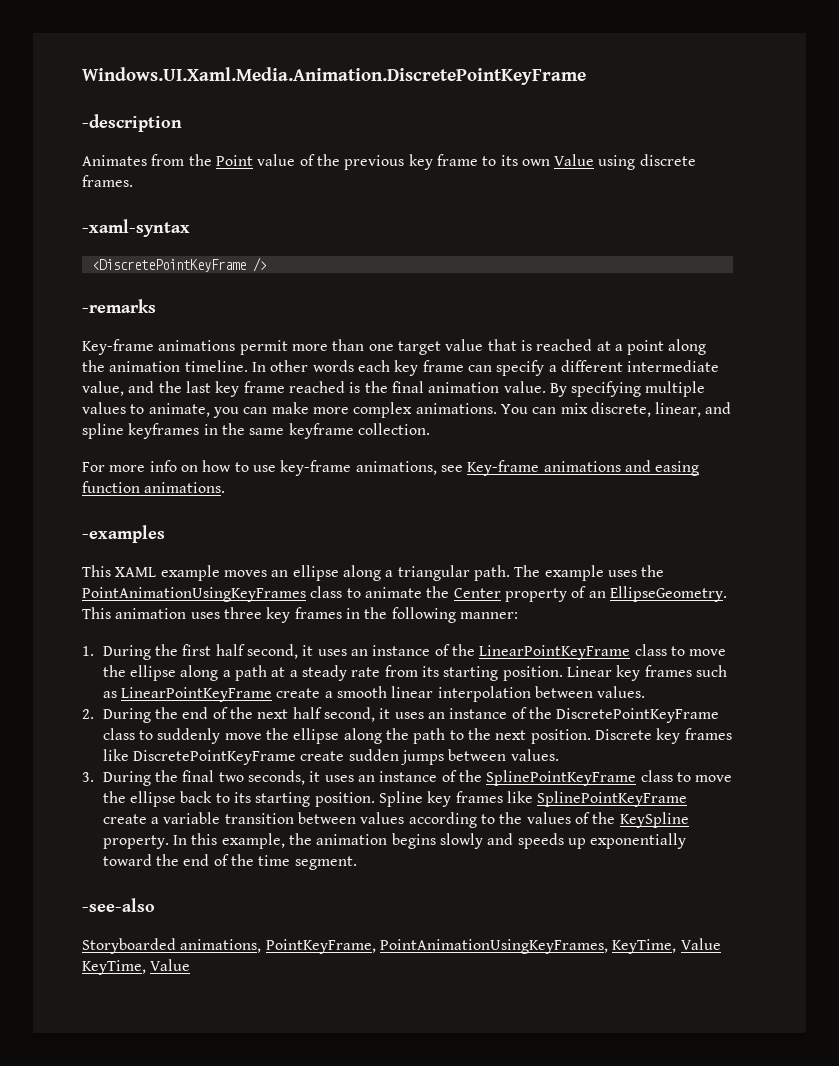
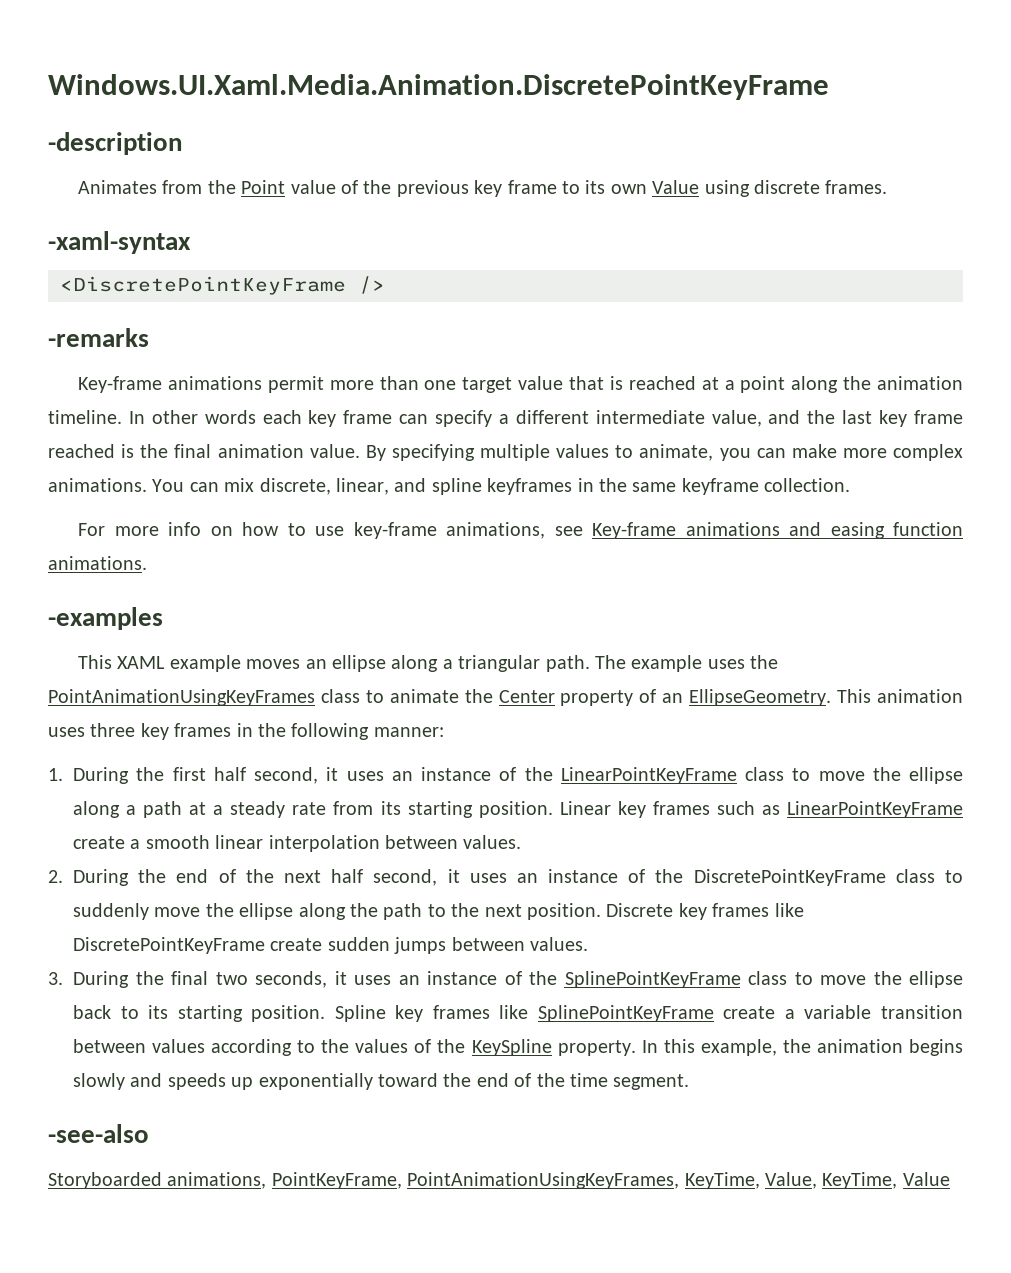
- Storyboarded animations, PointKeyFrame, PointAnimationUsingKeyFrames, KeyTime, Value KeyTime, Value
+ Storyboarded animations, PointKeyFrame, PointAnimationUsingKeyFrames, KeyTime, Value, KeyTime, Value

